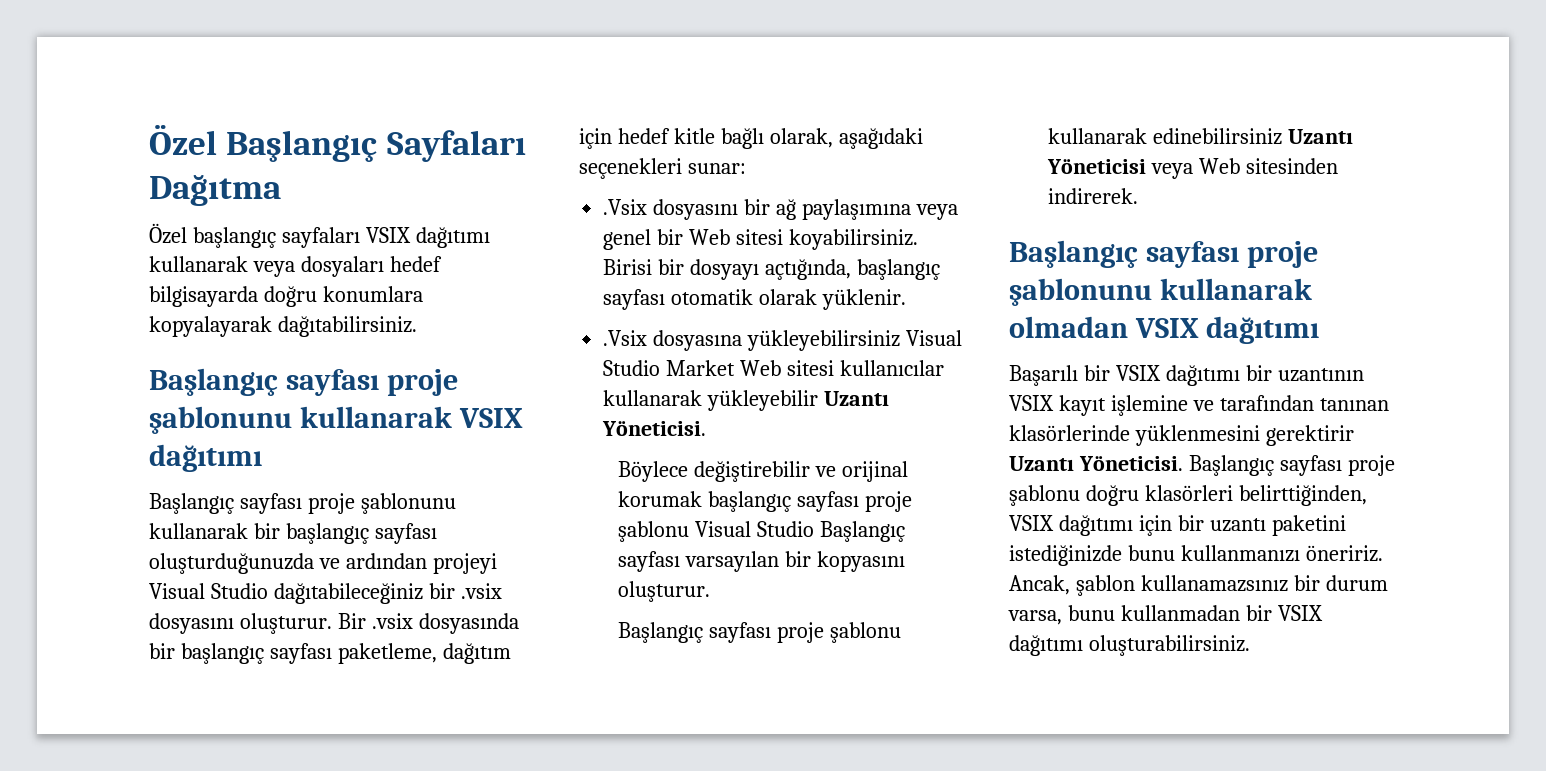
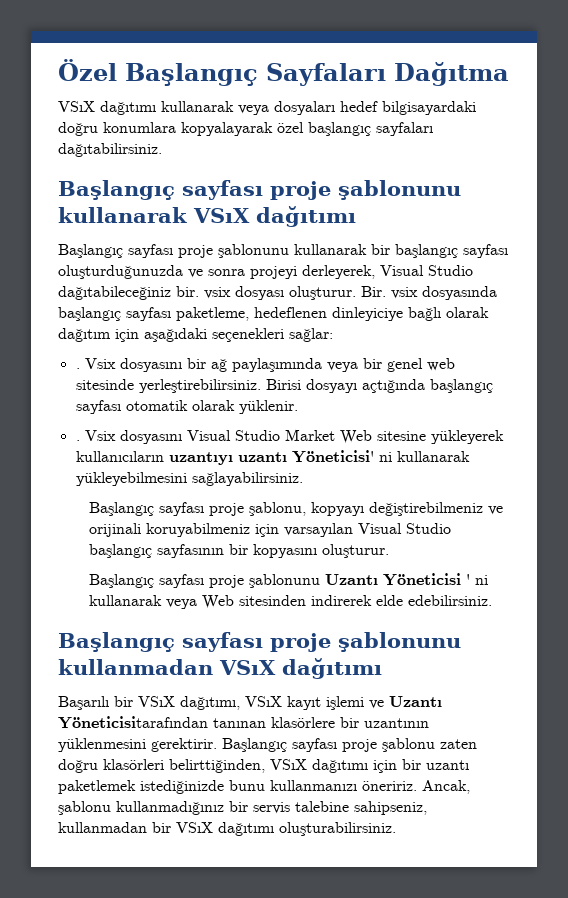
- Özel başlangıç sayfaları VSIX dağıtımı kullanarak veya dosyaları hedef bilgisayarda doğru konumlara kopyalayarak dağıtabilirsiniz.
+ VSıX dağıtımı kullanarak veya dosyaları hedef bilgisayardaki doğru konumlara kopyalayarak özel başlangıç sayfaları dağıtabilirsiniz.
- Başlangıç sayfası proje şablonunu kullanarak VSIX dağıtımı
+ Başlangıç sayfası proje şablonunu kullanarak VSıX dağıtımı
- Başlangıç sayfası proje şablonunu kullanarak bir başlangıç sayfası oluşturduğunuzda ve ardından projeyi Visual Studio dağıtabileceğiniz bir .vsix dosyasını oluşturur. Bir .vsix dosyasında bir başlangıç sayfası paketleme, dağıtım için hedef kitle bağlı olarak, aşağıdaki seçenekleri sunar:
- .Vsix dosyasını bir ağ paylaşımına veya genel bir Web sitesi koyabilirsiniz. Birisi bir dosyayı açtığında, başlangıç sayfası otomatik olarak yüklenir.
+ Başlangıç sayfası proje şablonunu kullanarak bir başlangıç sayfası oluşturduğunuzda ve sonra projeyi derleyerek, Visual Studio dağıtabileceğiniz bir. vsix dosyası oluşturur. Bir. vsix dosyasında başlangıç sayfası paketleme, hedeflenen dinleyiciye bağlı olarak dağıtım için aşağıdaki seçenekleri sağlar:
+ . Vsix dosyasını bir ağ paylaşımında veya bir genel web sitesinde yerleştirebilirsiniz. Birisi dosyayı açtığında başlangıç sayfası otomatik olarak yüklenir.
- .Vsix dosyasına yükleyebilirsiniz Visual Studio Market Web sitesi kullanıcılar kullanarak yükleyebilir Uzantı Yöneticisi.
- Böylece değiştirebilir ve orijinal korumak başlangıç sayfası proje şablonu Visual Studio Başlangıç sayfası varsayılan bir kopyasını oluşturur.
+ . Vsix dosyasını Visual Studio Market Web sitesine yükleyerek kullanıcıların uzantıyı uzantı Yöneticisi' ni kullanarak yükleyebilmesini sağlayabilirsiniz.
+ Başlangıç sayfası proje şablonu, kopyayı değiştirebilmeniz ve orijinali koruyabilmeniz için varsayılan Visual Studio başlangıç sayfasının bir kopyasını oluşturur.
- Başlangıç sayfası proje şablonu kullanarak edinebilirsiniz Uzantı Yöneticisi veya Web sitesinden indirerek.
- Başlangıç sayfası proje şablonunu kullanarak olmadan VSIX dağıtımı
+ Başlangıç sayfası proje şablonunu Uzantı Yöneticisi ' ni kullanarak veya Web sitesinden indirerek elde edebilirsiniz.
+ Başlangıç sayfası proje şablonunu kullanmadan VSıX dağıtımı
- Başarılı bir VSIX dağıtımı bir uzantının VSIX kayıt işlemine ve tarafından tanınan klasörlerinde yüklenmesini gerektirir Uzantı Yöneticisi. Başlangıç sayfası proje şablonu doğru klasörleri belirttiğinden, VSIX dağıtımı için bir uzantı paketini istediğinizde bunu kullanmanızı öneririz.
+ Başarılı bir VSıX dağıtımı, VSıX kayıt işlemi ve Uzantı Yöneticisitarafından tanınan klasörlere bir uzantının yüklenmesini gerektirir. Başlangıç sayfası proje şablonu zaten doğru klasörleri belirttiğinden, VSıX dağıtımı için bir uzantı paketlemek istediğinizde bunu kullanmanızı öneririz.
- Ancak, şablon kullanamazsınız bir durum varsa, bunu kullanmadan bir VSIX dağıtımı oluşturabilirsiniz.
+ Ancak, şablonu kullanmadığınız bir servis talebine sahipseniz, kullanmadan bir VSıX dağıtımı oluşturabilirsiniz.

